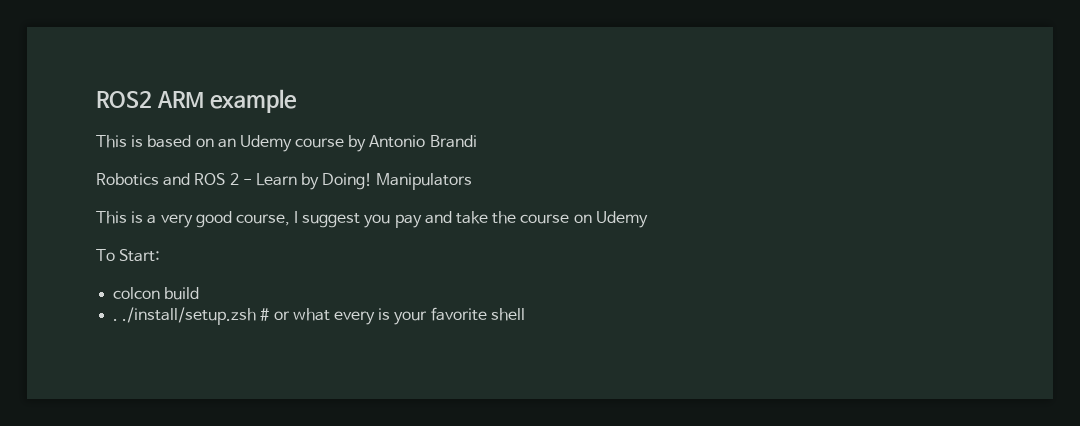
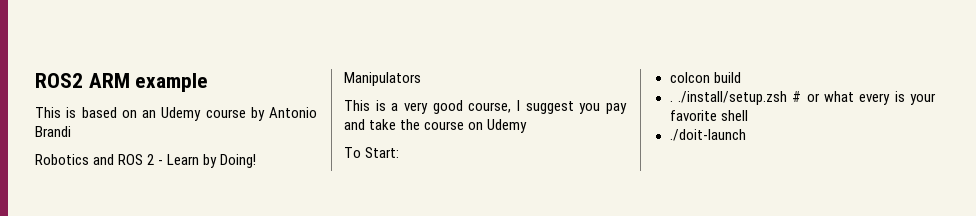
+ ./doit-launch

